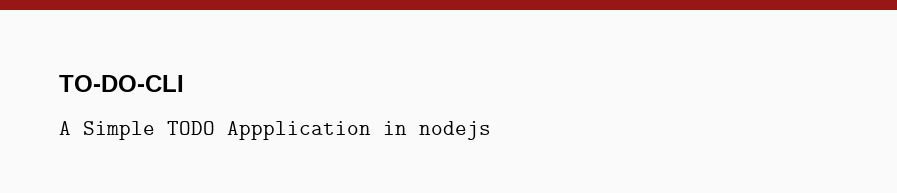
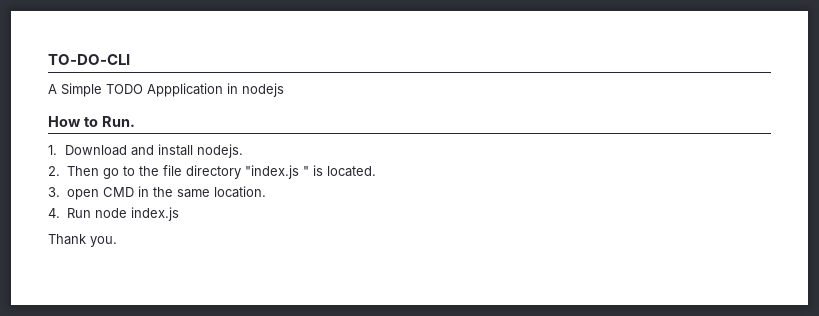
+ How to Run.
+ 1. Download and install nodejs.
+ 2. Then go to the file directory "index.js " is located.
+ 3. open CMD in the same location.
+ 4. Run node index.js
+ Thank you.

